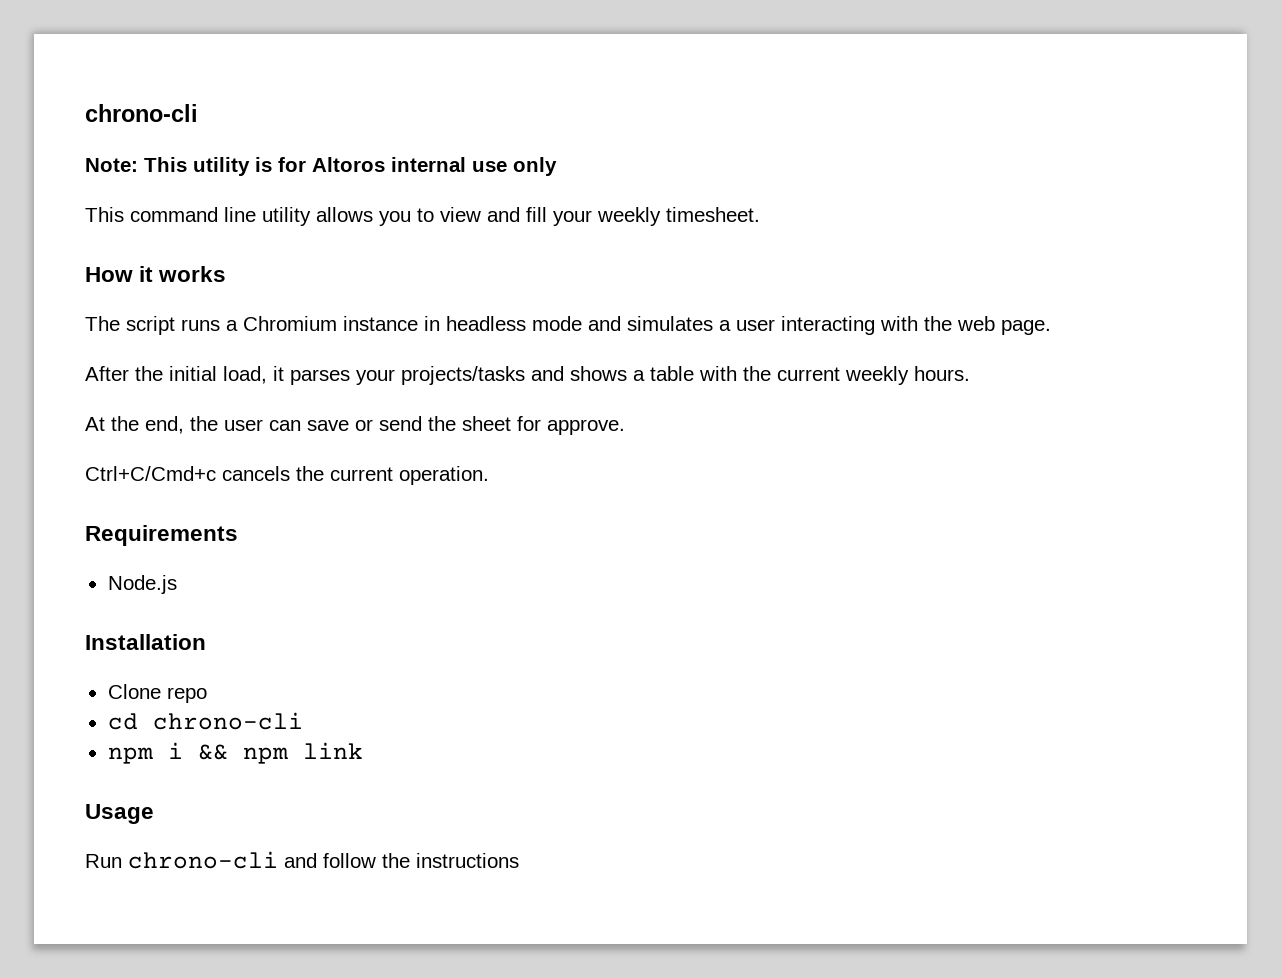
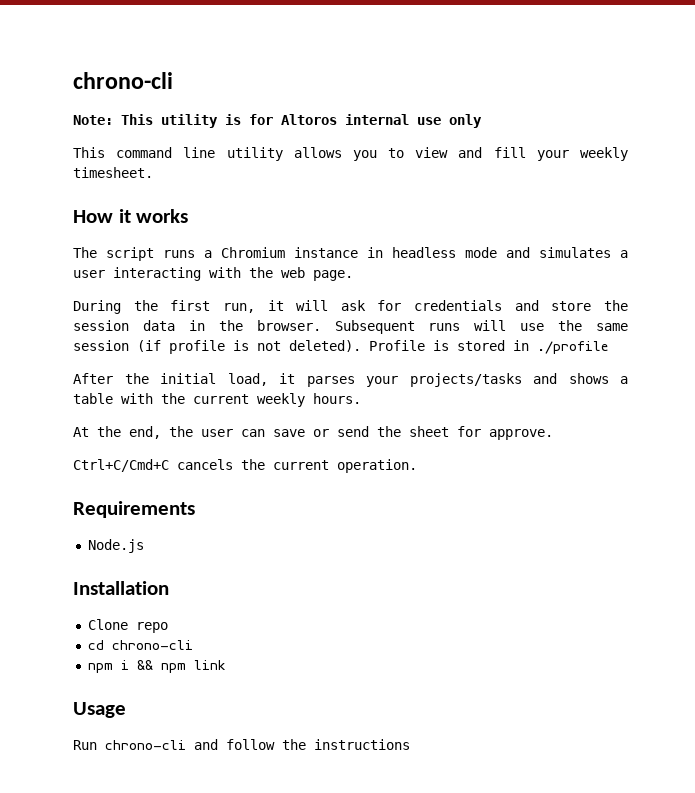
+ During the first run, it will ask for credentials and store the session data in the browser. Subsequent runs will use the same session (if profile is not deleted). Profile is stored in ./profile
- Ctrl+C/Cmd+c cancels the current operation.
+ Ctrl+C/Cmd+C cancels the current operation.

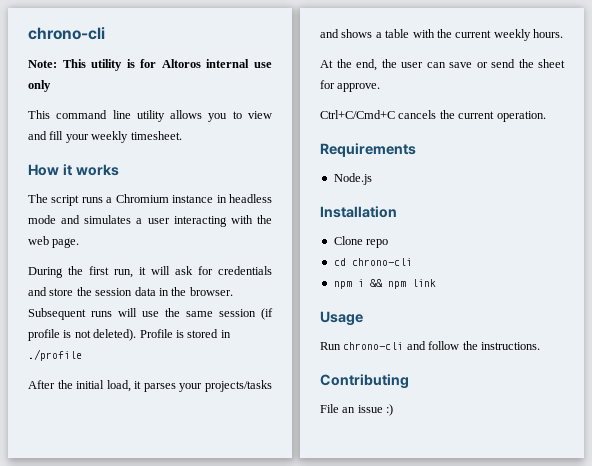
- Run chrono-cli and follow the instructions
+ Run chrono-cli and follow the instructions.
+ Contributing
+ File an issue :)

